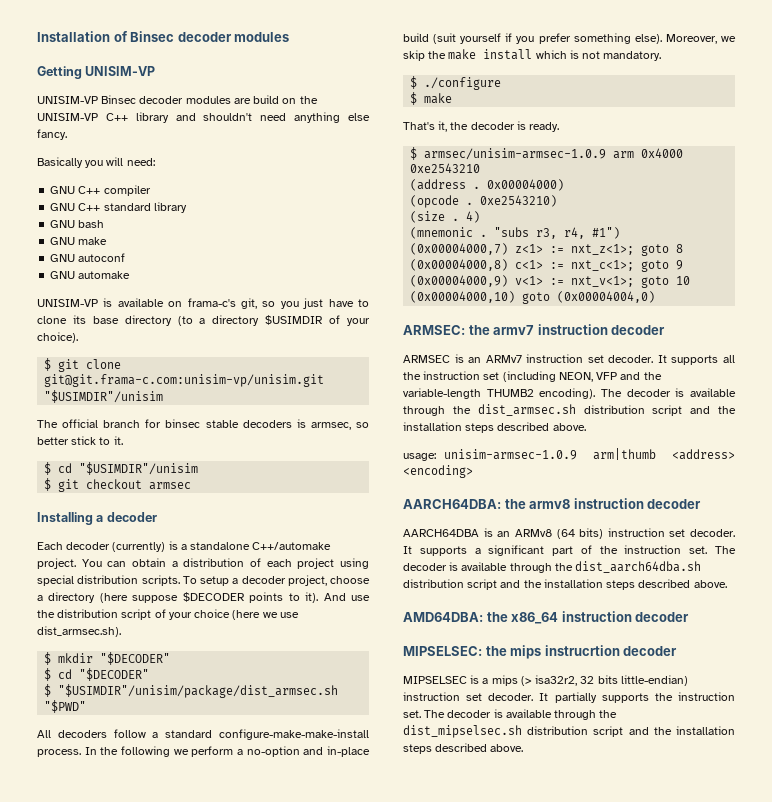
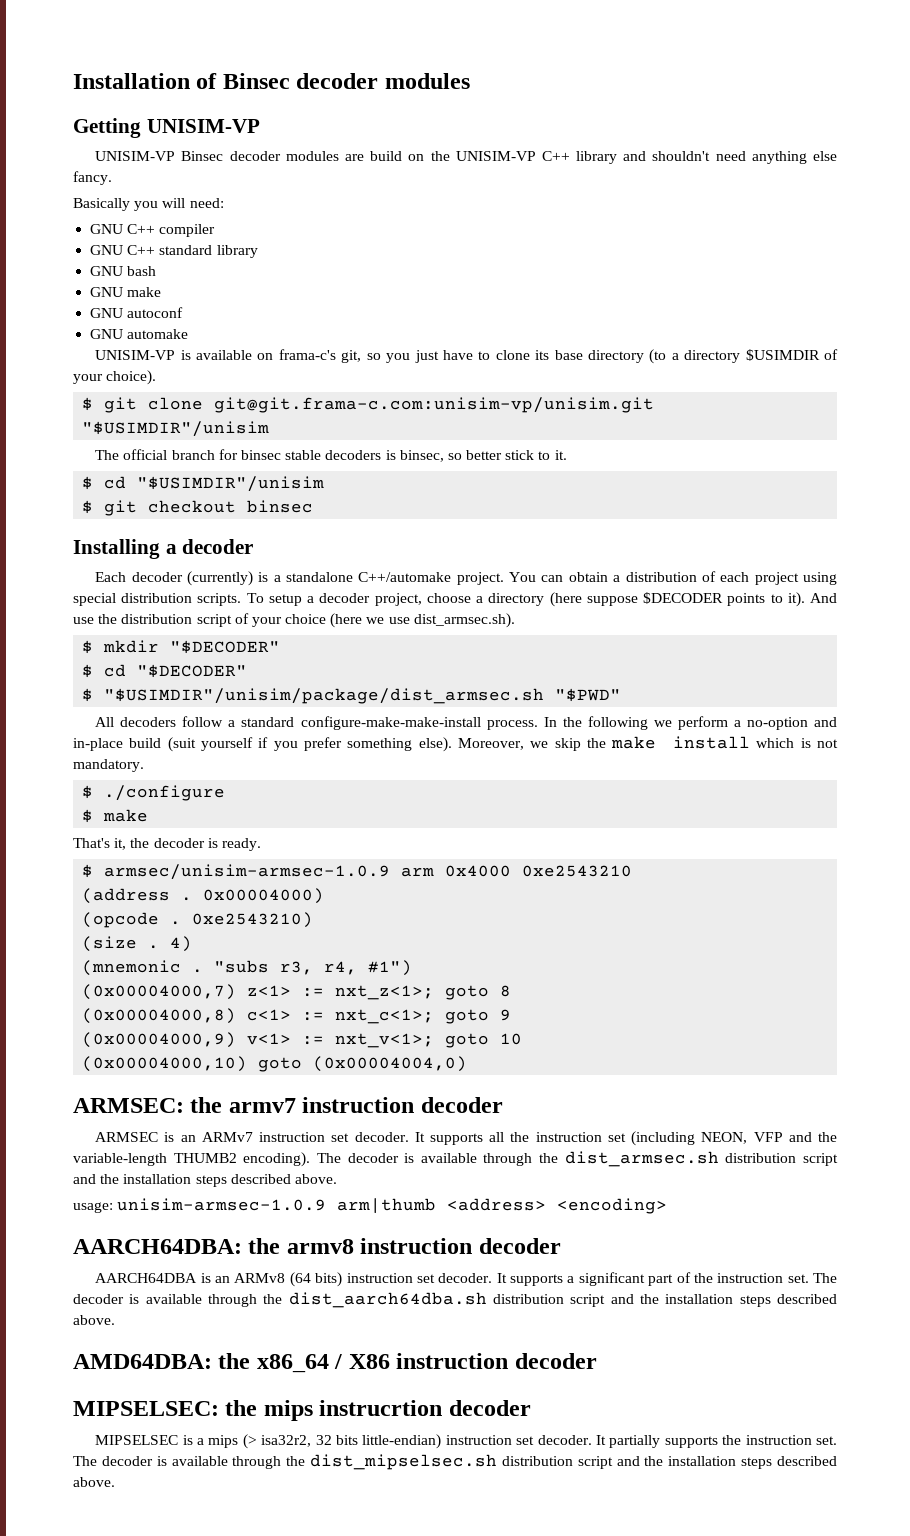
- The official branch for binsec stable decoders is armsec, so better stick to it.
+ The official branch for binsec stable decoders is binsec, so better stick to it.
- $ git checkout armsec
+ $ git checkout binsec
- AMD64DBA: the x86_64 instruction decoder
+ AMD64DBA: the x86_64 / X86 instruction decoder

